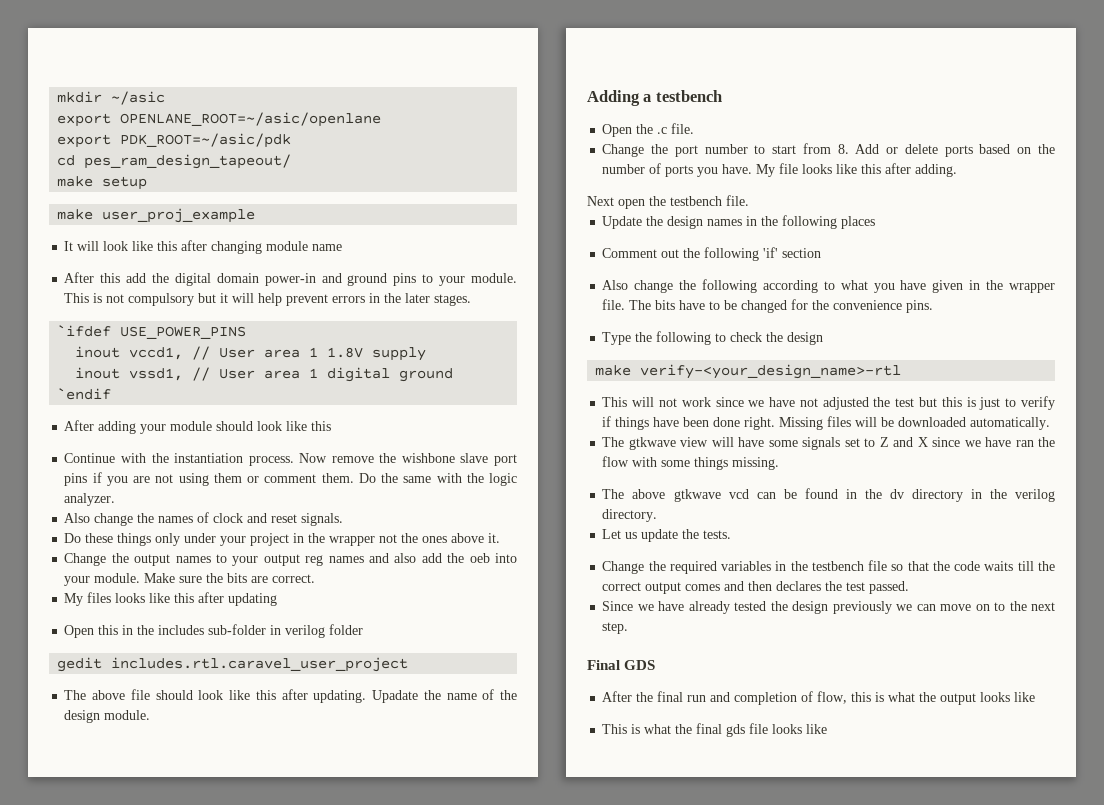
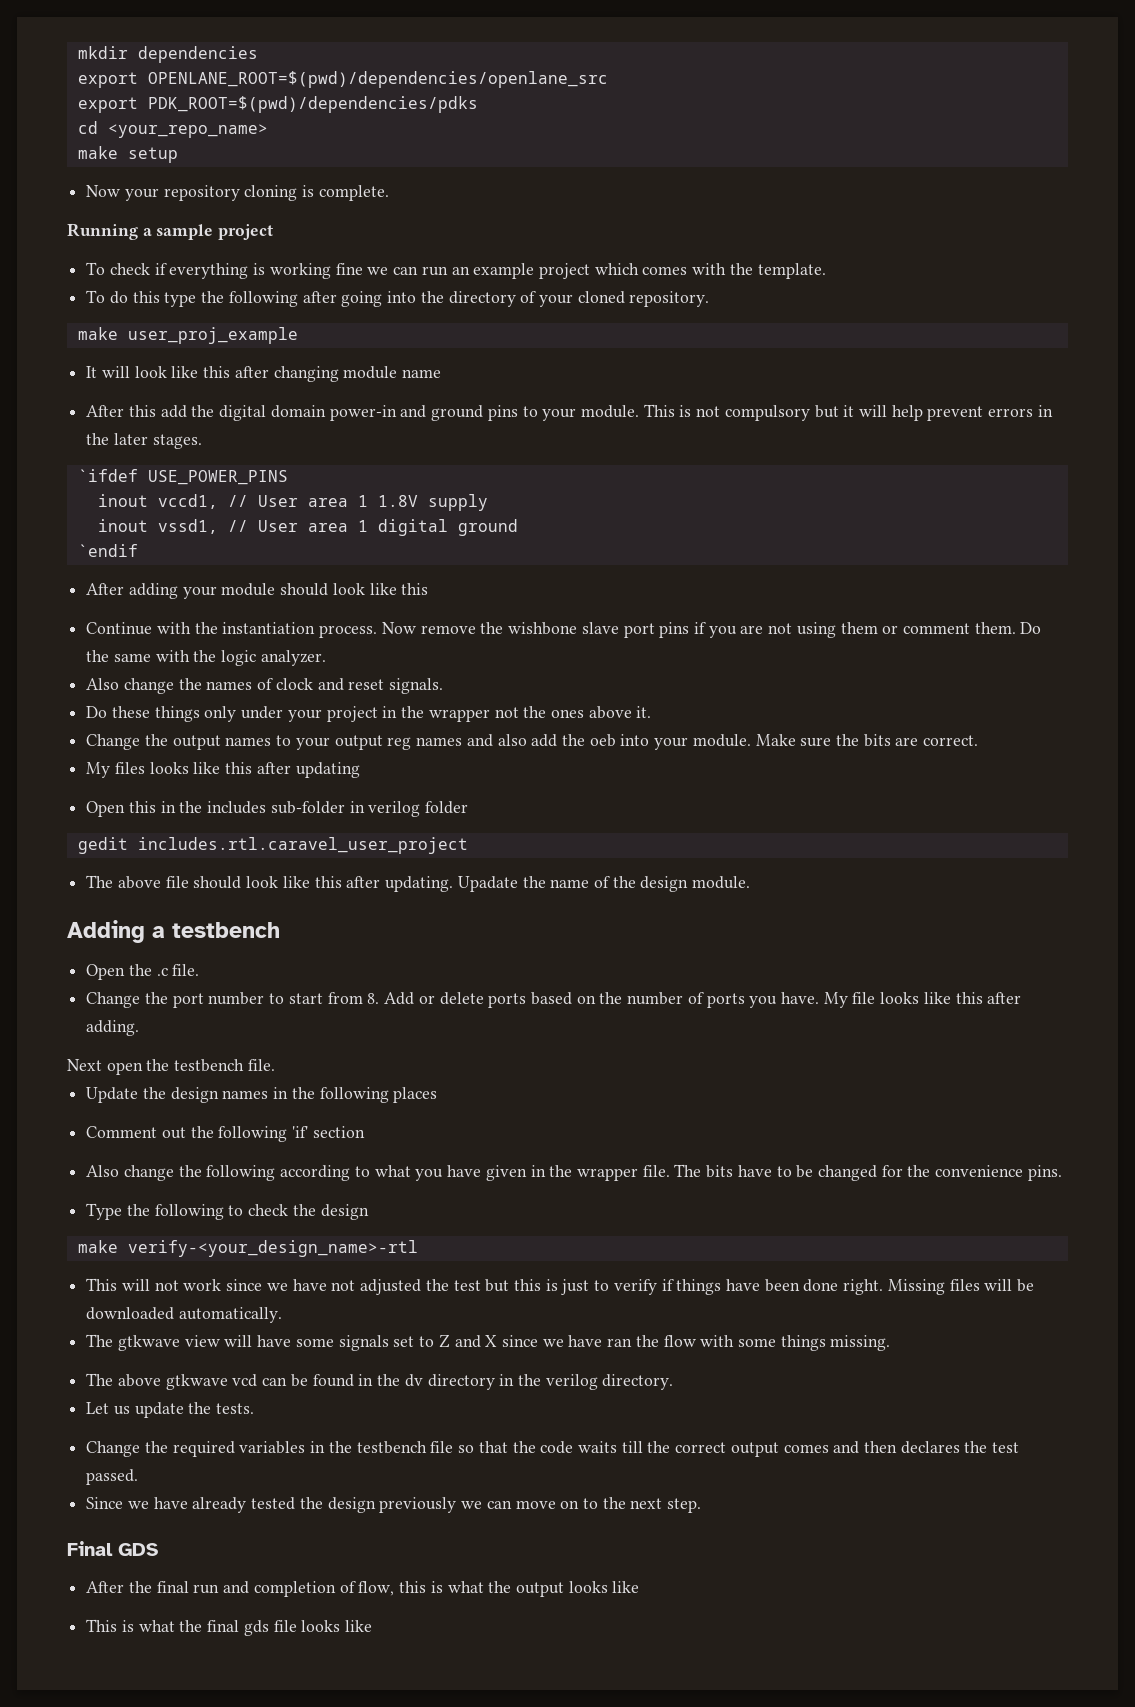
- mkdir ~/asic
- export OPENLANE_ROOT=~/asic/openlane
- export PDK_ROOT=~/asic/pdk
+ mkdir dependencies
+ export OPENLANE_ROOT=$(pwd)/dependencies/openlane_src
+ export PDK_ROOT=$(pwd)/dependencies/pdks
- cd pes_ram_design_tapeout/
+ cd <your_repo_name>
+ Now your repository cloning is complete.
+ Running a sample project
+ To check if everything is working fine we can run an example project which comes with the template.
+ To do this type the following after going into the directory of your cloned repository.

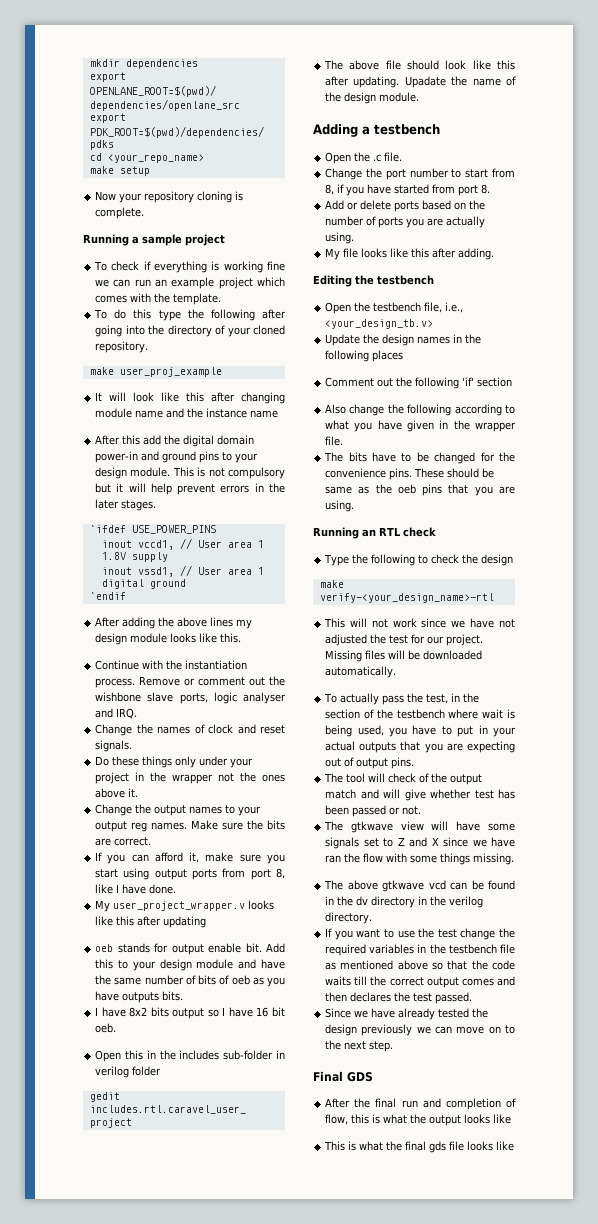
- It will look like this after changing module name
+ It will look like this after changing module name and the instance name
- After this add the digital domain power-in and ground pins to your module.
+ After this add the digital domain power-in and ground pins to your design module.
- After adding your module should look like this
+ After adding the above lines my design module looks like this.
- Now remove the wishbone slave port pins if you are not using them or comment them. Do the same with the logic analyzer.
- Also change the names of clock and reset signals.
+ Remove or comment out the wishbone slave ports, logic analyser and IRQ.
+ Change the names of clock and reset signals.
- Change the output names to your output reg names and also add the oeb into your module.
+ Change the output names to your output reg names.
- My files looks like this after updating
+ If you can afford it, make sure you start using output ports from port 8, like I have done.
+ My user_project_wrapper.v looks like this after updating
+ oeb stands for output enable bit. Add this to your design module and have the same number of bits of oeb as you have outputs bits.
+ I have 8x2 bits output so I have 16 bit oeb.
- Change the port number to start from 8. Add or delete ports based on the number of ports you have. My file looks like this after adding.
+ Change the port number to start from 8, if you have started from port 8.
+ Add or delete ports based on the number of ports you are actually using.
+ My file looks like this after adding.
- Next open the testbench file.
+ Editing the testbench
+ Open the testbench file, i.e., <your_design_tb.v>
- Also change the following according to what you have given in the wrapper file. The bits have to be changed for the convenience pins.
+ Also change the following according to what you have given in the wrapper file.
+ The bits have to be changed for the convenience pins. These should be same as the oeb pins that you are using.
+ Running an RTL check
- This will not work since we have not adjusted the test but this is just to verify if things have been done right.
+ This will not work since we have not adjusted the test for our project.
+ To actually pass the test, in the section of the testbench where wait is being used, you have to put in your actual outputs that you are expecting out of output pins.
+ The tool will check of the output match and will give whether test has been passed or not.
- Let us update the tests.
- Change the required variables in the testbench file so that the code waits till the correct output comes and then declares the test passed.
+ If you want to use the test change the required variables in the testbench file as mentioned above so that the code waits till the correct output comes and then declares the test passed.

